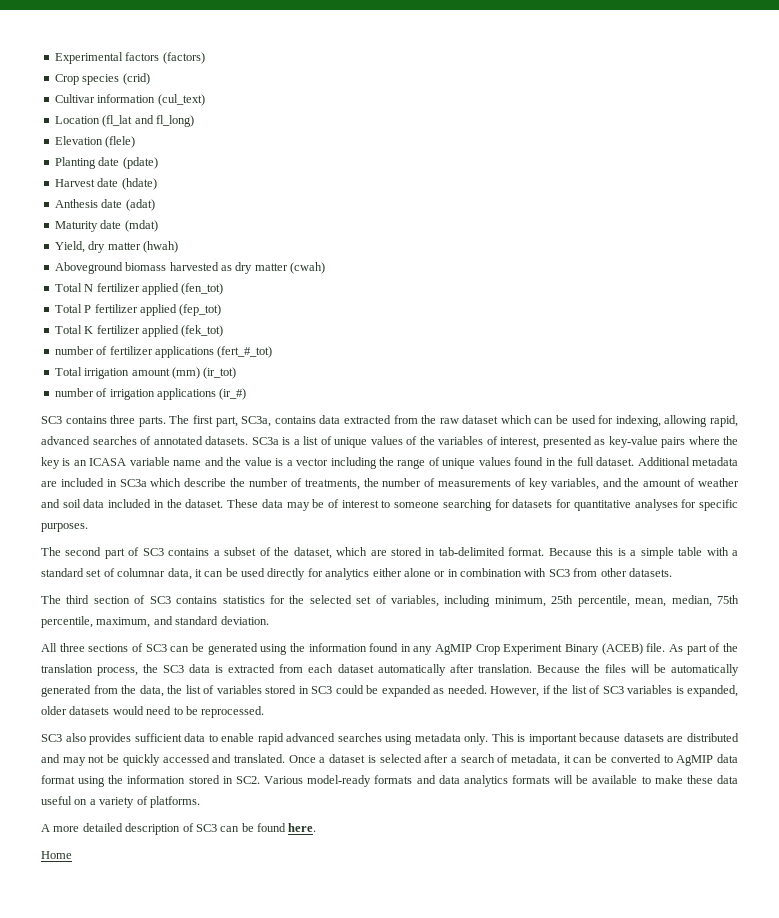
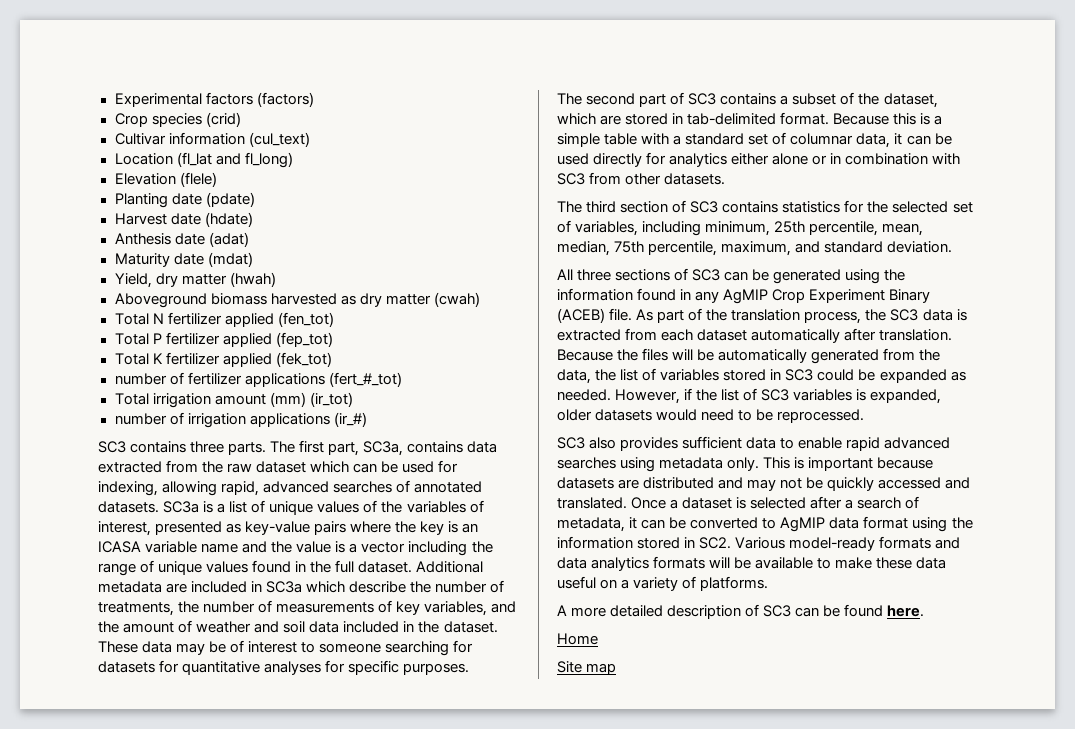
+ Site map

